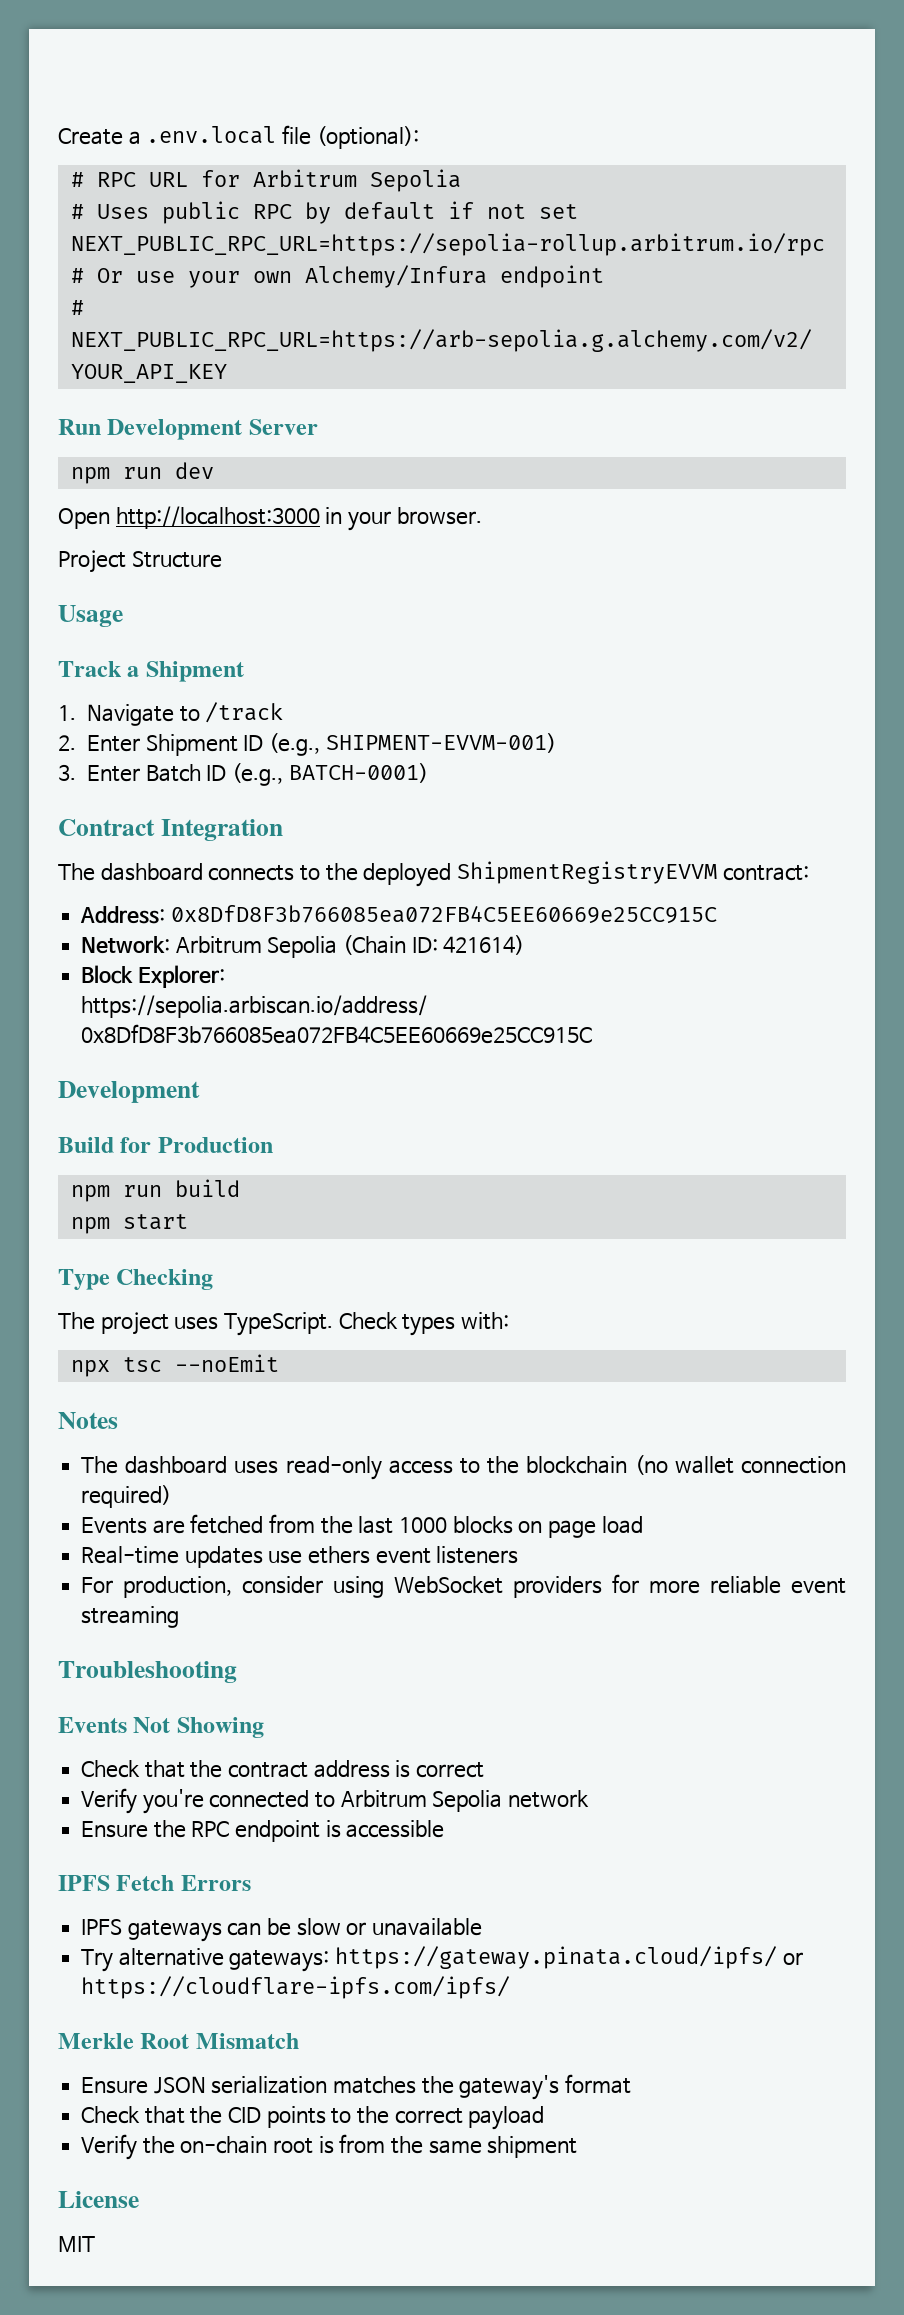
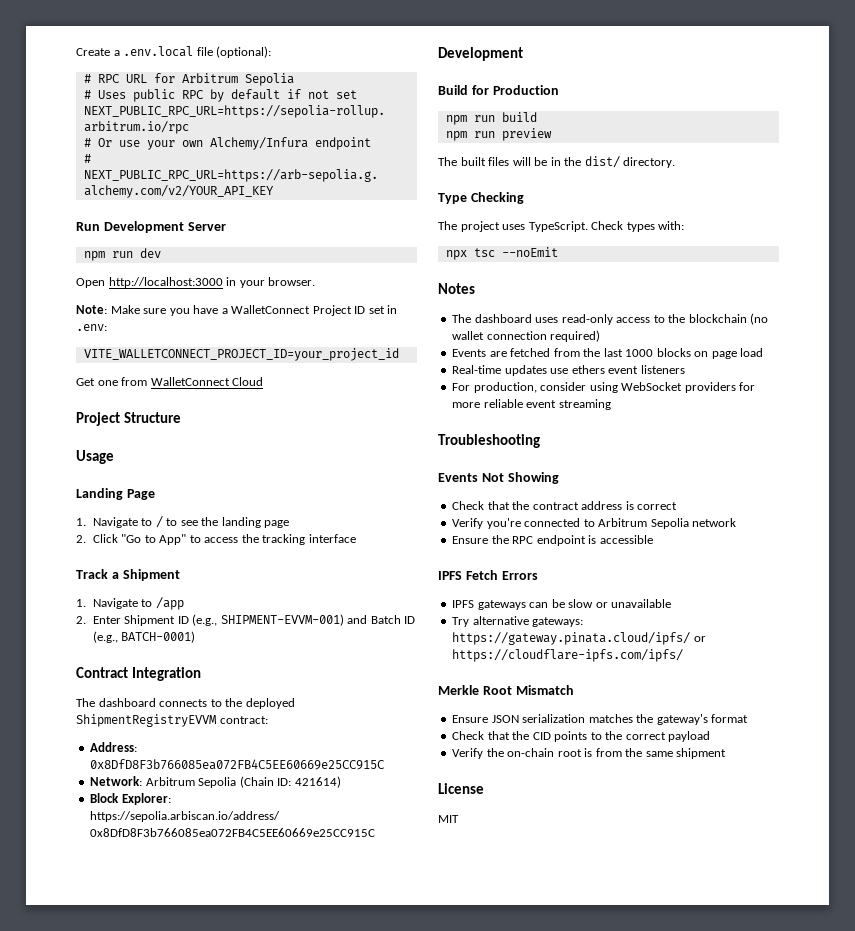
+ Note: Make sure you have a WalletConnect Project ID set in .env:
+ VITE_WALLETCONNECT_PROJECT_ID=your_project_id
+ Get one from WalletConnect Cloud
  Project Structure
  Usage
+ Landing Page
+ 1. Navigate to / to see the landing page
+ 2. Click "Go to App" to access the tracking interface
- 1. Navigate to /track
+ 1. Navigate to /app
- 2. Enter Shipment ID (e.g., SHIPMENT-EVVM-001)
- 3. Enter Batch ID (e.g., BATCH-0001)
+ 2. Enter Shipment ID (e.g., SHIPMENT-EVVM-001) and Batch ID (e.g., BATCH-0001)
- npm start
+ npm run preview
+ The built files will be in the dist/ directory.

